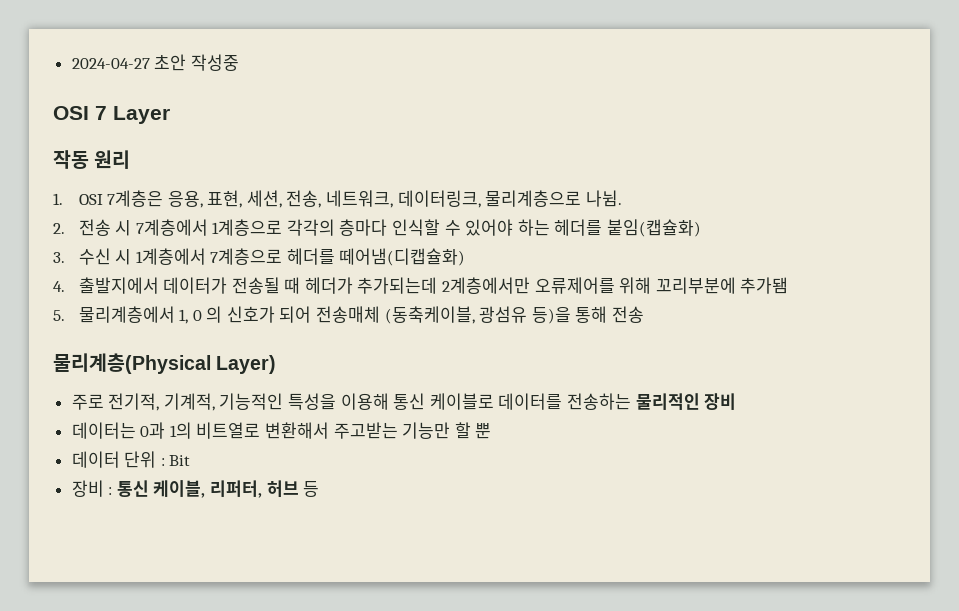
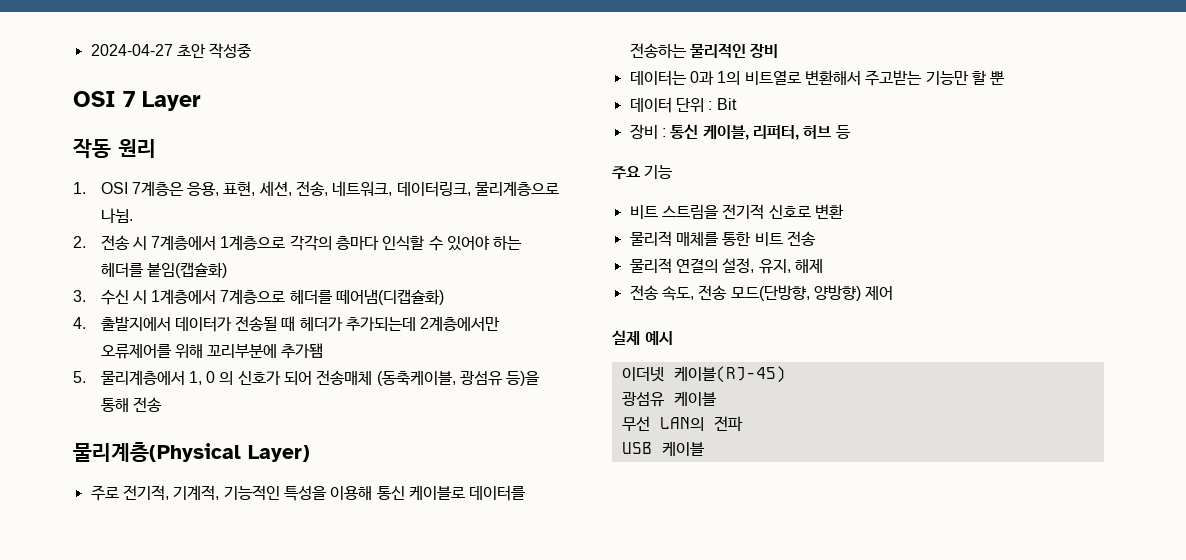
+ 주요 기능
+ 비트 스트림을 전기적 신호로 변환
+ 물리적 매체를 통한 비트 전송
+ 물리적 연결의 설정, 유지, 해제
+ 전송 속도, 전송 모드(단방향, 양방향) 제어
+ 실제 예시
+ 이더넷 케이블(RJ-45)
+ 광섬유 케이블
+ 무선 LAN의 전파
+ USB 케이블

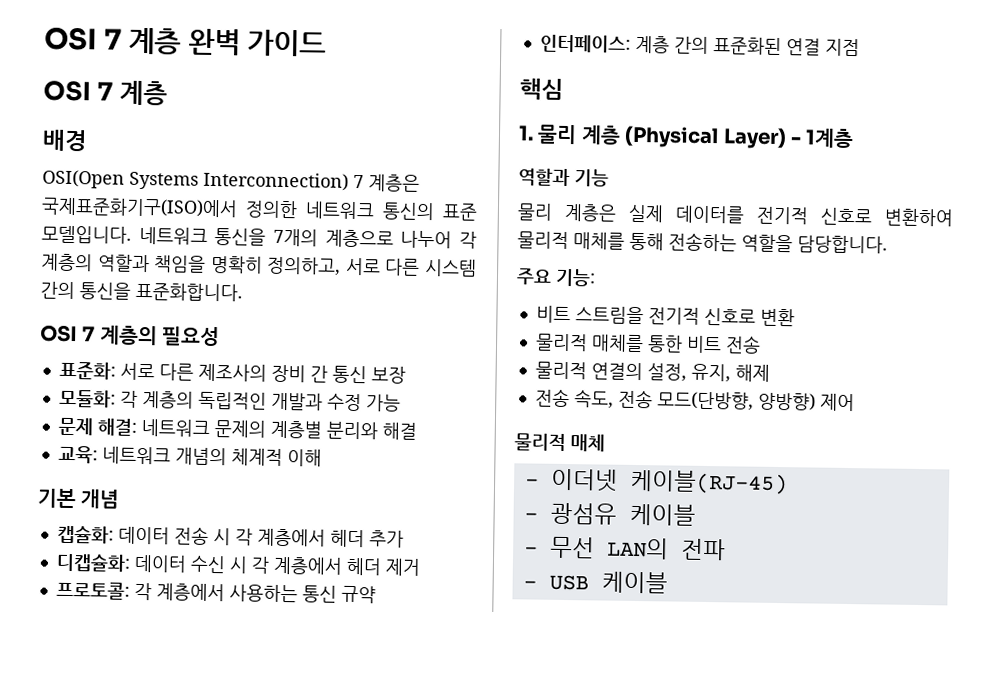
- 2024-04-27 초안 작성중
- OSI 7 Layer
- 작동 원리
- 1. OSI 7계층은 응용, 표현, 세션, 전송, 네트워크, 데이터링크, 물리계층으로 나뉨.
- 2. 전송 시 7계층에서 1계층으로 각각의 층마다 인식할 수 있어야 하는 헤더를 붙임(캡슐화)
- 3. 수신 시 1계층에서 7계층으로 헤더를 떼어냄(디캡슐화)
- 4. 출발지에서 데이터가 전송될 때 헤더가 추가되는데 2계층에서만 오류제어를 위해 꼬리부분에 추가됌
- 5. 물리계층에서 1, 0 의 신호가 되어 전송매체 (동축케이블, 광섬유 등)을 통해 전송
- 물리계층(Physical Layer)
- 주로 전기적, 기계적, 기능적인 특성을 이용해 통신 케이블로 데이터를 전송하는 물리적인 장비
- 데이터는 0과 1의 비트열로 변환해서 주고받는 기능만 할 뿐
- 데이터 단위 : Bit
- 장비 : 통신 케이블, 리퍼터, 허브 등
+ OSI 7 계층 완벽 가이드
+ OSI 7 계층
+ 배경
+ OSI(Open Systems Interconnection) 7 계층은 국제표준화기구(ISO)에서 정의한 네트워크 통신의 표준 모델입니다. 네트워크 통신을 7개의 계층으로 나누어 각 계층의 역할과 책임을 명확히 정의하고, 서로 다른 시스템 간의 통신을 표준화합니다.
+ OSI 7 계층의 필요성
+ 표준화: 서로 다른 제조사의 장비 간 통신 보장
+ 모듈화: 각 계층의 독립적인 개발과 수정 가능
+ 문제 해결: 네트워크 문제의 계층별 분리와 해결
+ 교육: 네트워크 개념의 체계적 이해
+ 기본 개념
+ 캡슐화: 데이터 전송 시 각 계층에서 헤더 추가
+ 디캡슐화: 데이터 수신 시 각 계층에서 헤더 제거
+ 프로토콜: 각 계층에서 사용하는 통신 규약
+ 인터페이스: 계층 간의 표준화된 연결 지점
+ 핵심
+ 1. 물리 계층 (Physical Layer) - 1계층
+ 역할과 기능
+ 물리 계층은 실제 데이터를 전기적 신호로 변환하여 물리적 매체를 통해 전송하는 역할을 담당합니다.
- 주요 기능
+ 주요 기능:
- 실제 예시
- 이더넷 케이블(RJ-45)
+ 물리적 매체
+ - 이더넷 케이블(RJ-45)
- 광섬유 케이블
+ - 광섬유 케이블
- 무선 LAN의 전파
+ - 무선 LAN의 전파
- USB 케이블
+ - USB 케이블

